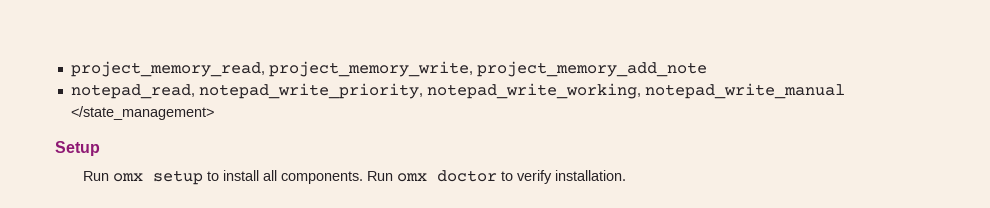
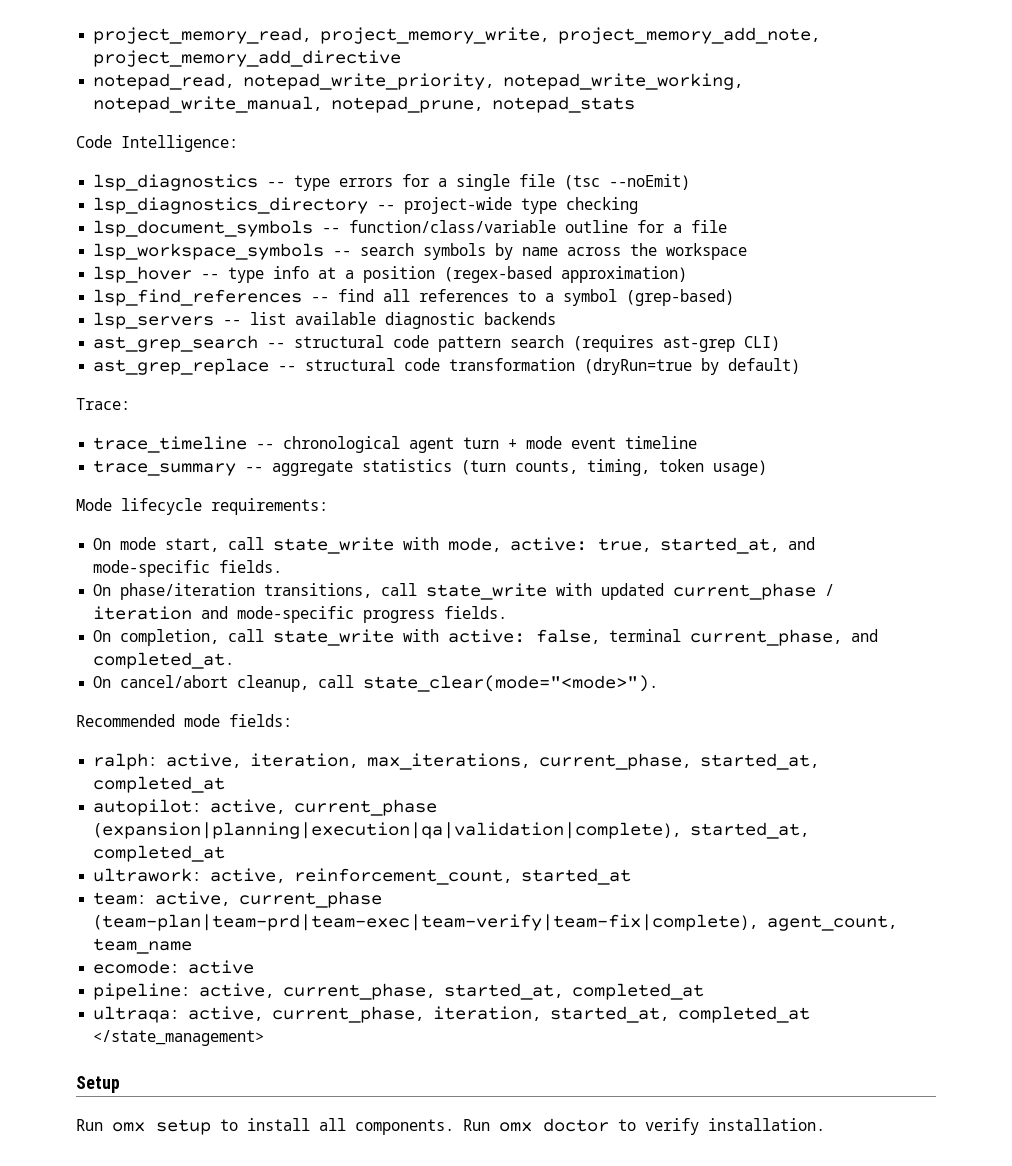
- project_memory_read, project_memory_write, project_memory_add_note
+ project_memory_read, project_memory_write, project_memory_add_note, project_memory_add_directive
- notepad_read, notepad_write_priority, notepad_write_working, notepad_write_manual </state_management>
+ notepad_read, notepad_write_priority, notepad_write_working, notepad_write_manual, notepad_prune, notepad_stats
+ Code Intelligence:
+ lsp_diagnostics -- type errors for a single file (tsc --noEmit)
+ lsp_diagnostics_directory -- project-wide type checking
+ lsp_document_symbols -- function/class/variable outline for a file
+ lsp_workspace_symbols -- search symbols by name across the workspace
+ lsp_hover -- type info at a position (regex-based approximation)
+ lsp_find_references -- find all references to a symbol (grep-based)
+ lsp_servers -- list available diagnostic backends
+ ast_grep_search -- structural code pattern search (requires ast-grep CLI)
+ ast_grep_replace -- structural code transformation (dryRun=true by default)
+ Trace:
+ trace_timeline -- chronological agent turn + mode event timeline
+ trace_summary -- aggregate statistics (turn counts, timing, token usage)
+ Mode lifecycle requirements:
+ On mode start, call state_write with mode, active: true, started_at, and mode-specific fields.
+ On phase/iteration transitions, call state_write with updated current_phase / iteration and mode-specific progress fields.
+ On completion, call state_write with active: false, terminal current_phase, and completed_at.
+ On cancel/abort cleanup, call state_clear(mode="<mode>").
+ Recommended mode fields:
+ ralph: active, iteration, max_iterations, current_phase, started_at, completed_at
+ autopilot: active, current_phase (expansion|planning|execution|qa|validation|complete), started_at, completed_at
+ ultrawork: active, reinforcement_count, started_at
+ team: active, current_phase (team-plan|team-prd|team-exec|team-verify|team-fix|complete), agent_count, team_name
+ ecomode: active
+ pipeline: active, current_phase, started_at, completed_at
+ ultraqa: active, current_phase, iteration, started_at, completed_at </state_management>

